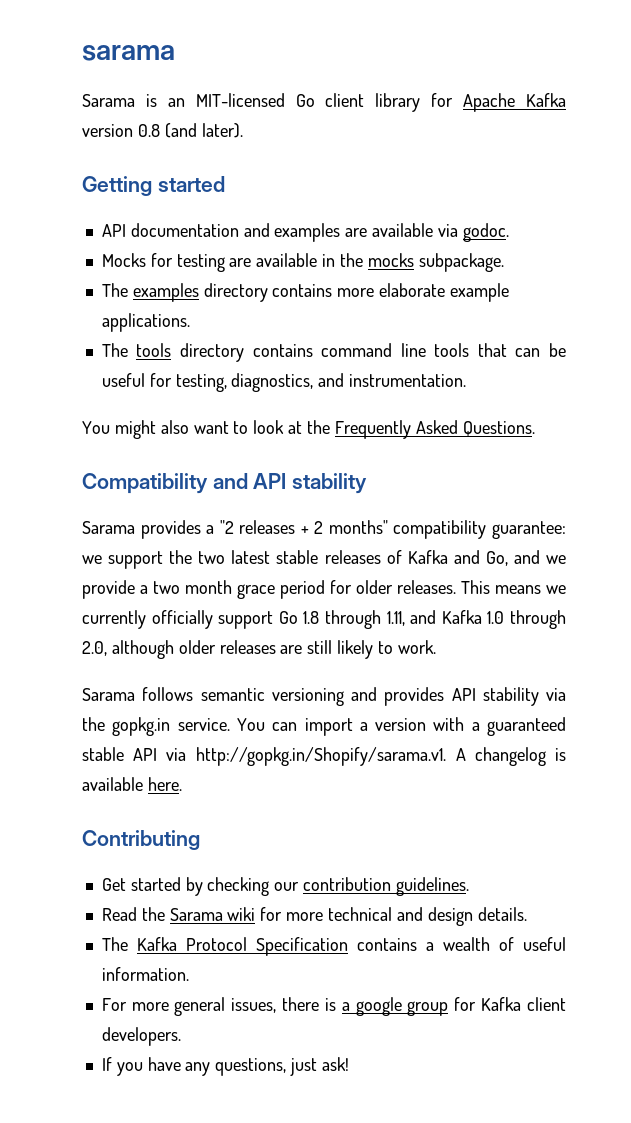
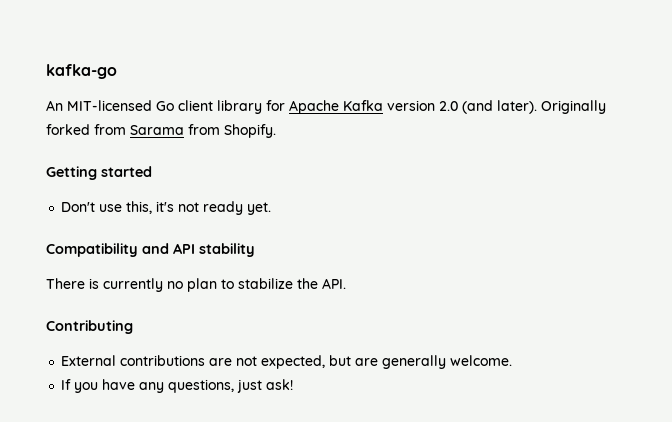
- sarama
- Sarama is an MIT-licensed Go client library for Apache Kafka version 0.8 (and later).
+ kafka-go
+ An MIT-licensed Go client library for Apache Kafka version 2.0 (and later). Originally forked from Sarama from Shopify.
  Getting started
- API documentation and examples are available via godoc.
- Mocks for testing are available in the mocks subpackage.
- The examples directory contains more elaborate example applications.
- The tools directory contains command line tools that can be useful for testing, diagnostics, and instrumentation.
- You might also want to look at the Frequently Asked Questions.
+ Don't use this, it's not ready yet.
  Compatibility and API stability
- Sarama provides a "2 releases + 2 months" compatibility guarantee: we support the two latest stable releases of Kafka and Go, and we provide a two month grace period for older releases. This means we currently officially support Go 1.8 through 1.11, and Kafka 1.0 through 2.0, although older releases are still likely to work.
- Sarama follows semantic versioning and provides API stability via the gopkg.in service. You can import a version with a guaranteed stable API via http://gopkg.in/Shopify/sarama.v1. A changelog is available here.
+ There is currently no plan to stabilize the API.
  Contributing
- Get started by checking our contribution guidelines.
- Read the Sarama wiki for more technical and design details.
- The Kafka Protocol Specification contains a wealth of useful information.
- For more general issues, there is a google group for Kafka client developers.
+ External contributions are not expected, but are generally welcome.

